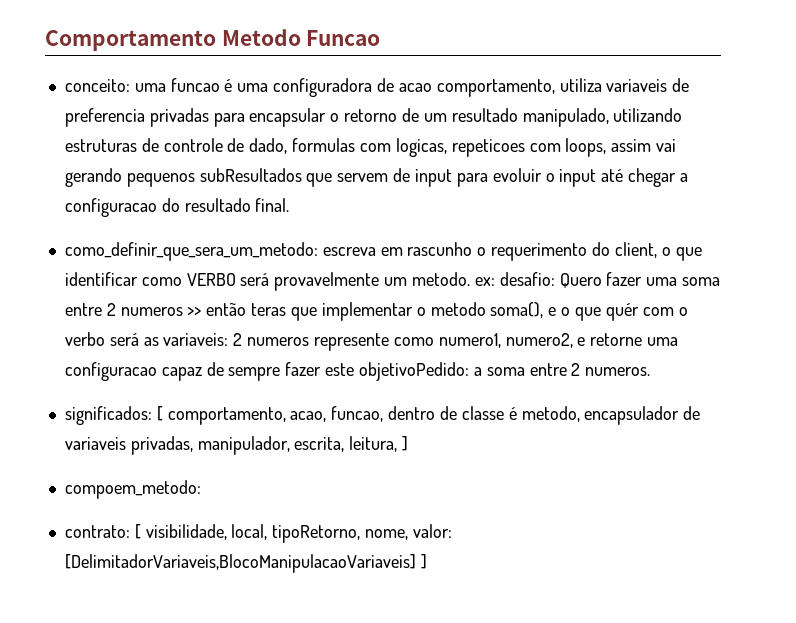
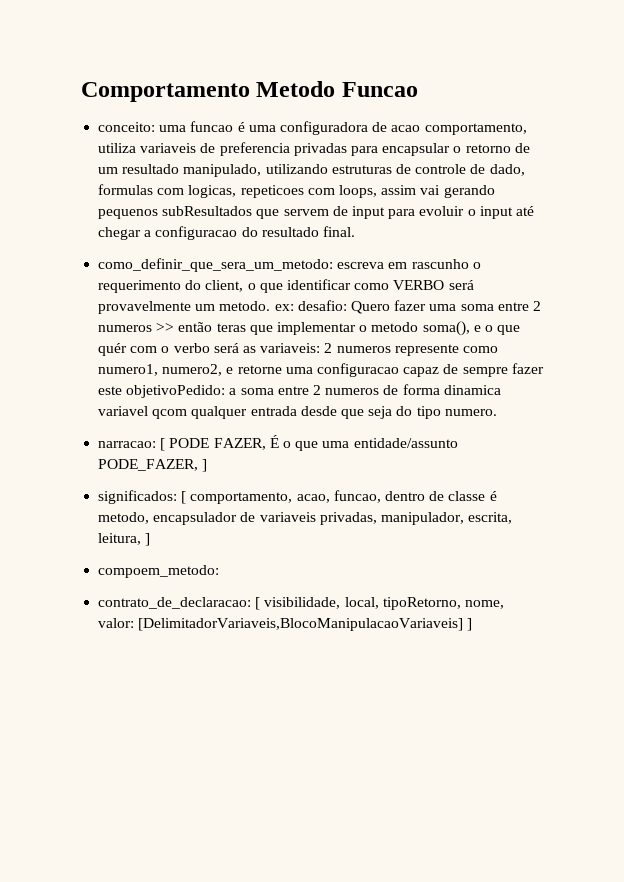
- a soma entre 2 numeros.
+ a soma entre 2 numeros de forma dinamica variavel qcom qualquer entrada desde que seja do tipo numero.
+ narracao: [ PODE FAZER, É o que uma entidade/assunto PODE_FAZER, ]
- contrato: [ visibilidade, local, tipoRetorno, nome, valor: [DelimitadorVariaveis,BlocoManipulacaoVariaveis] ]
+ contrato_de_declaracao: [ visibilidade, local, tipoRetorno, nome, valor: [DelimitadorVariaveis,BlocoManipulacaoVariaveis] ]

